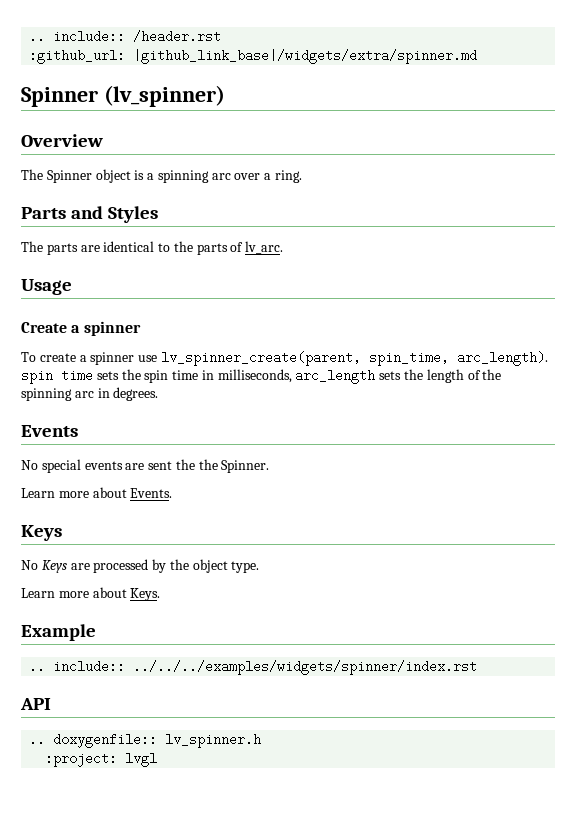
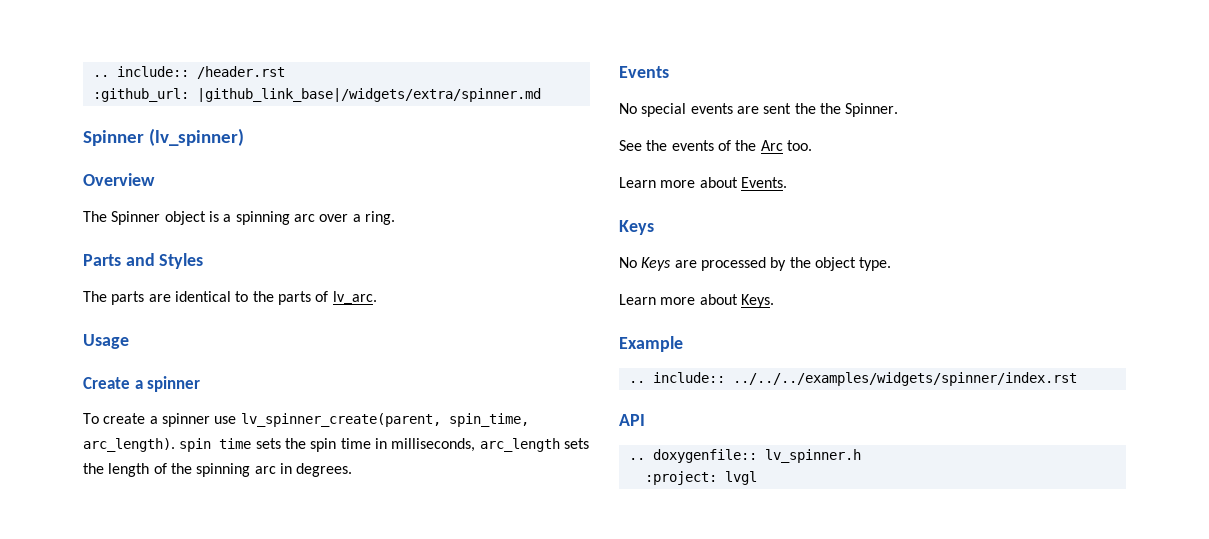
+ See the events of the Arc too.

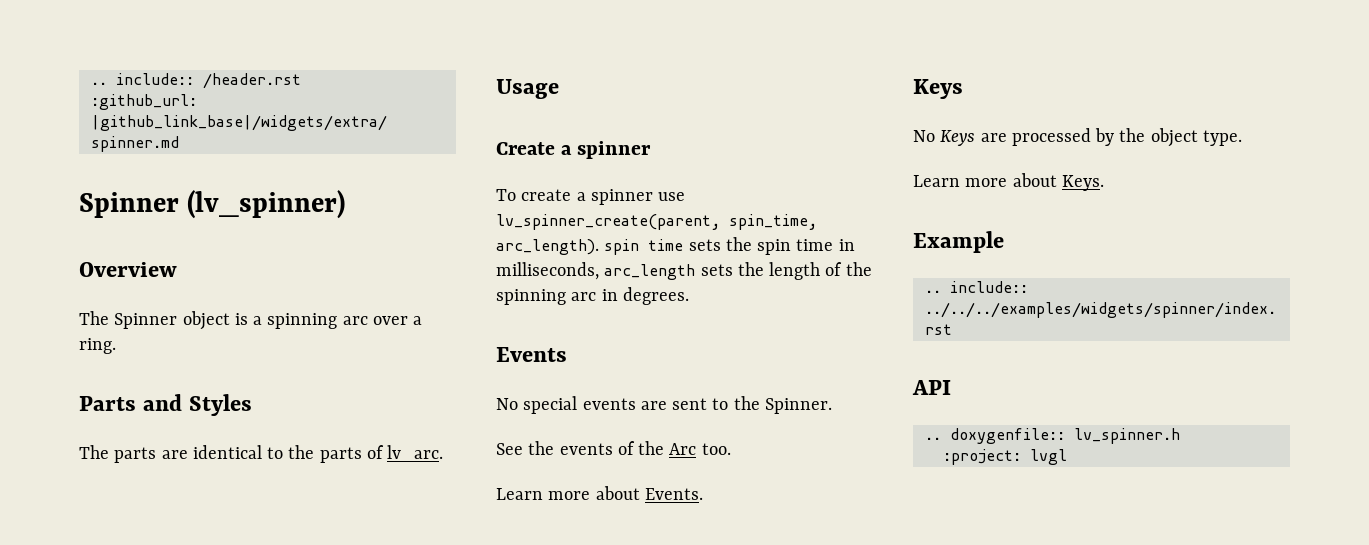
- No special events are sent the the Spinner.
+ No special events are sent to the Spinner.

